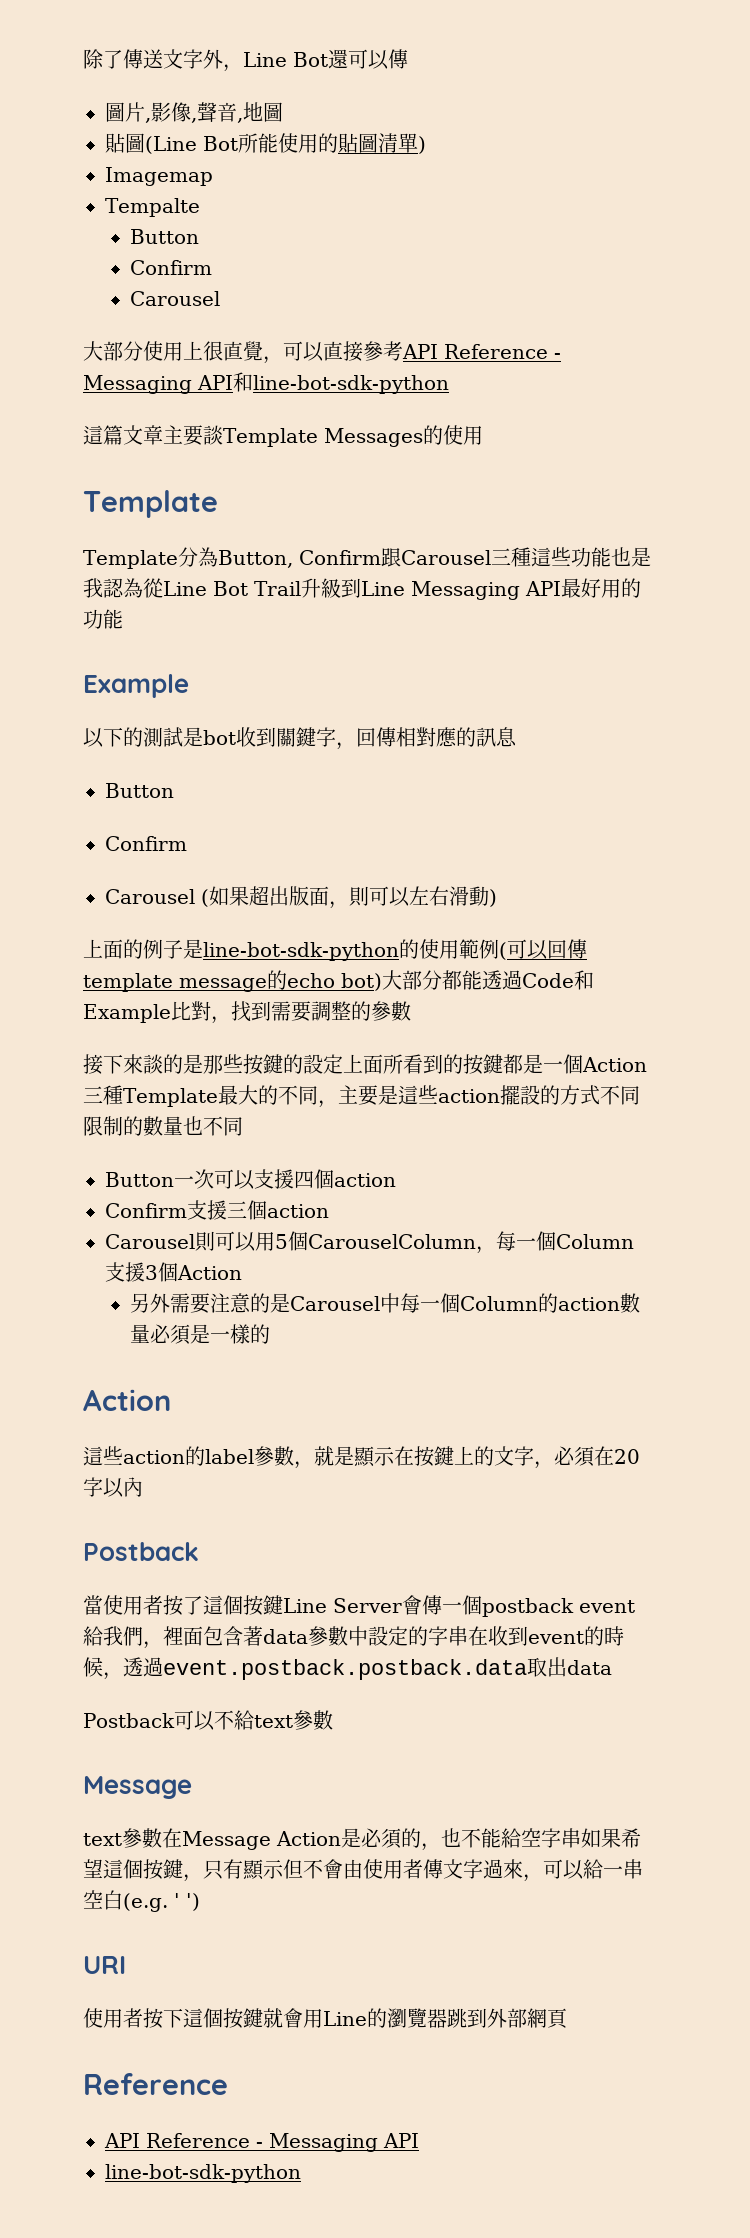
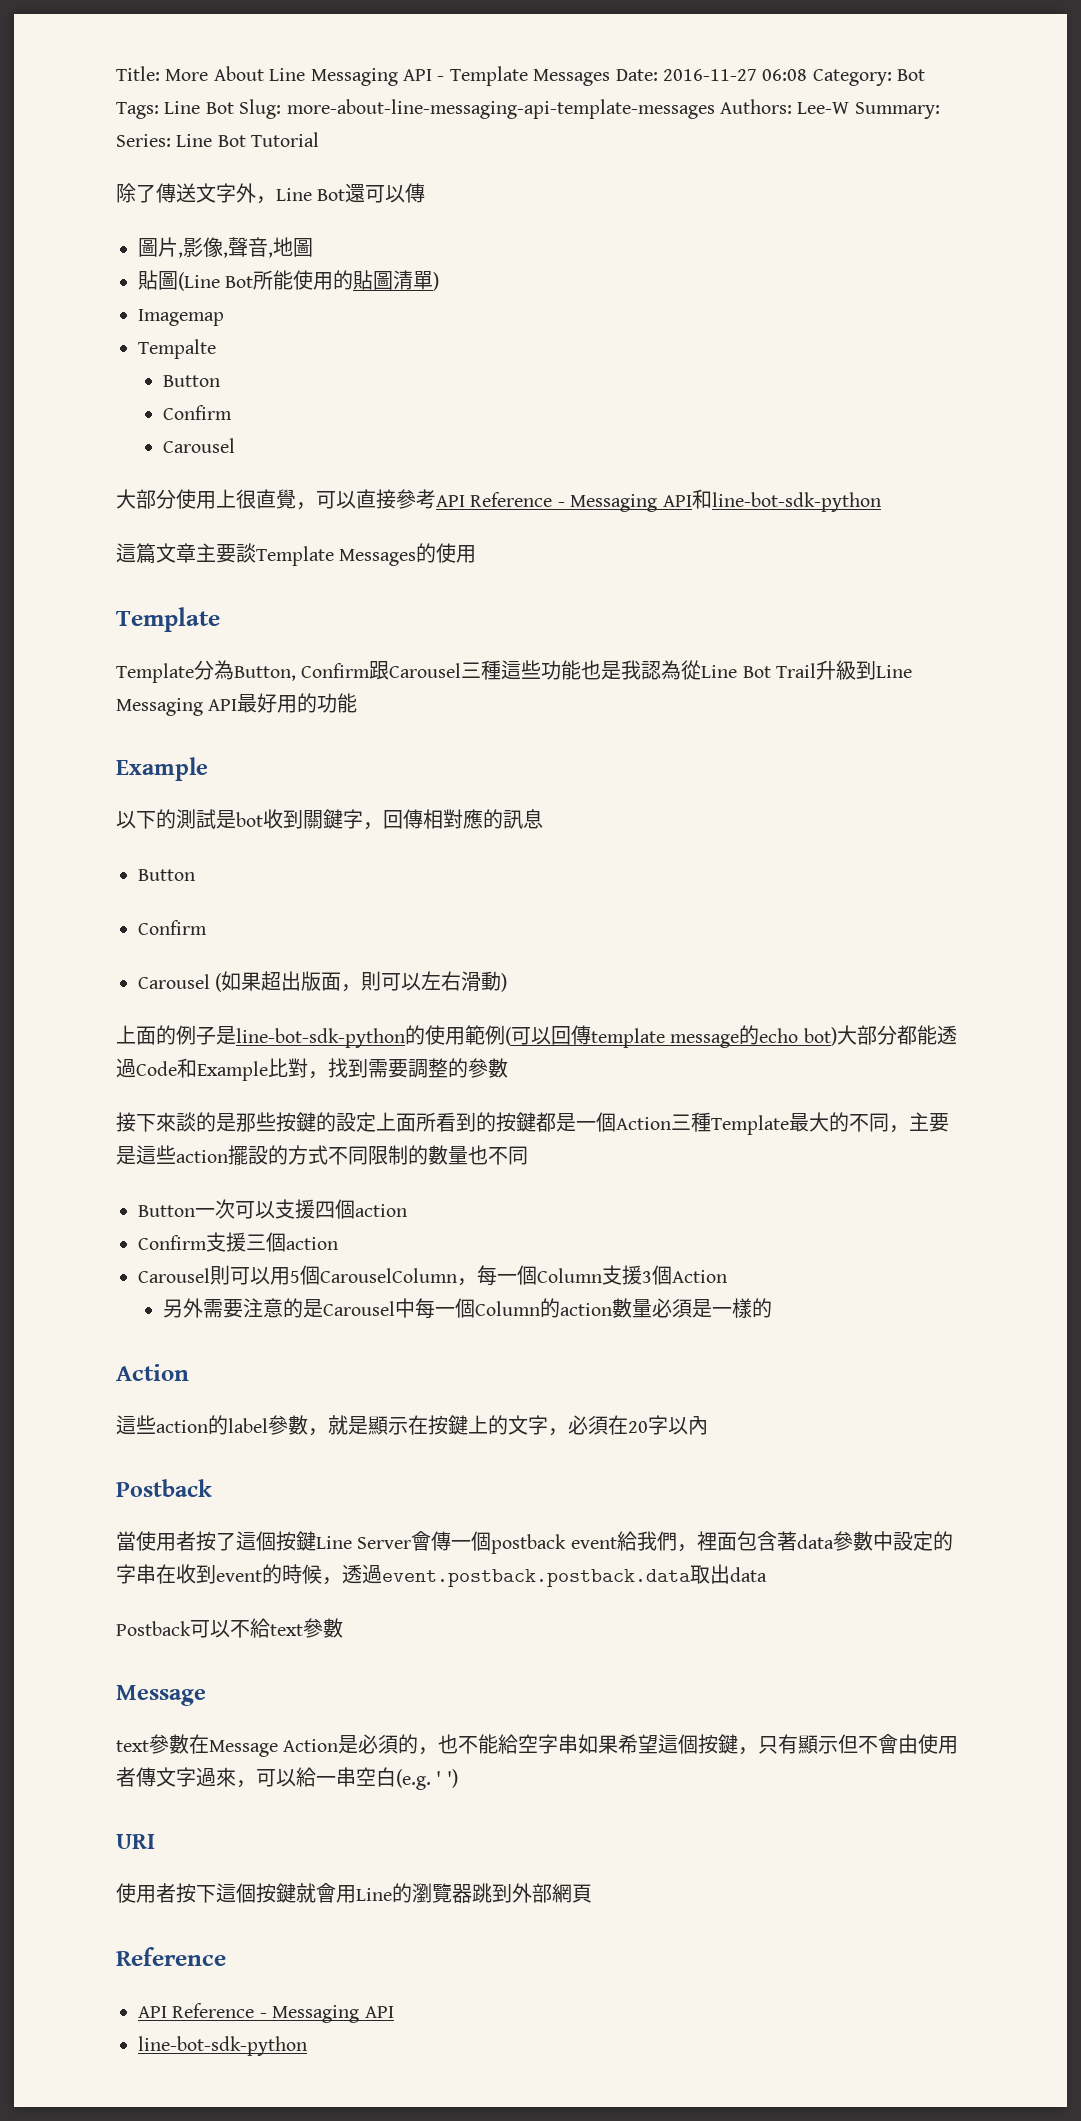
+ Title: More About Line Messaging API - Template Messages Date: 2016-11-27 06:08 Category: Bot Tags: Line Bot Slug: more-about-line-messaging-api-template-messages Authors: Lee-W Summary: Series: Line Bot Tutorial

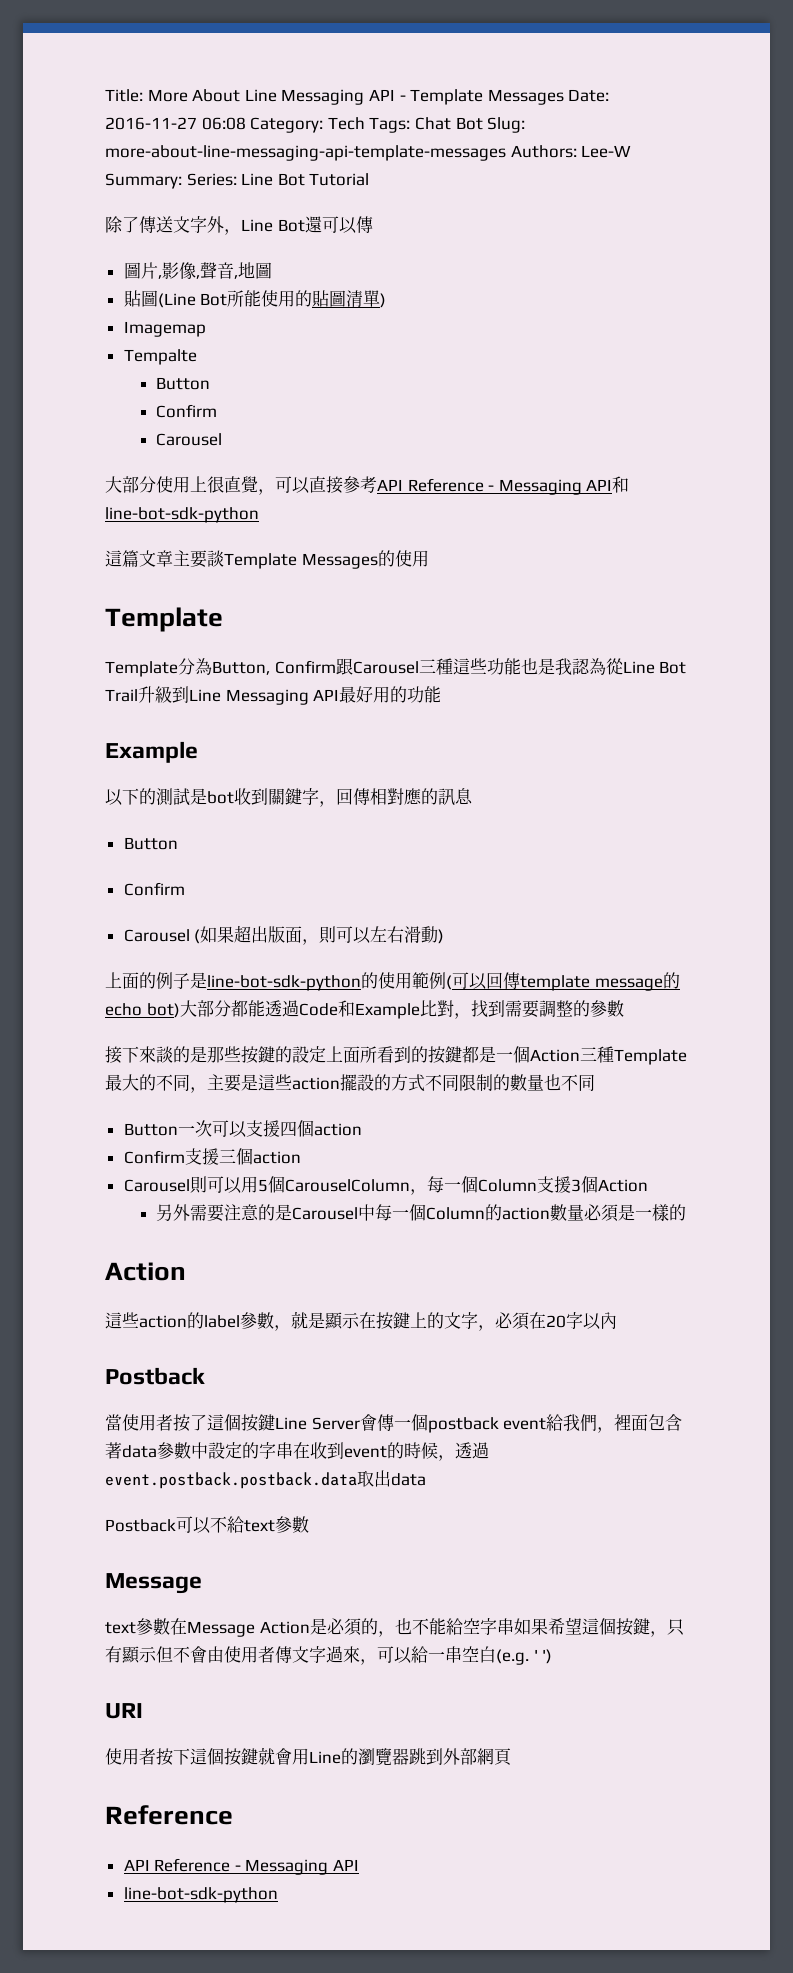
- Title: More About Line Messaging API - Template Messages Date: 2016-11-27 06:08 Category: Bot Tags: Line Bot Slug: more-about-line-messaging-api-template-messages Authors: Lee-W Summary: Series: Line Bot Tutorial
+ Title: More About Line Messaging API - Template Messages Date: 2016-11-27 06:08 Category: Tech Tags: Chat Bot Slug: more-about-line-messaging-api-template-messages Authors: Lee-W Summary: Series: Line Bot Tutorial

